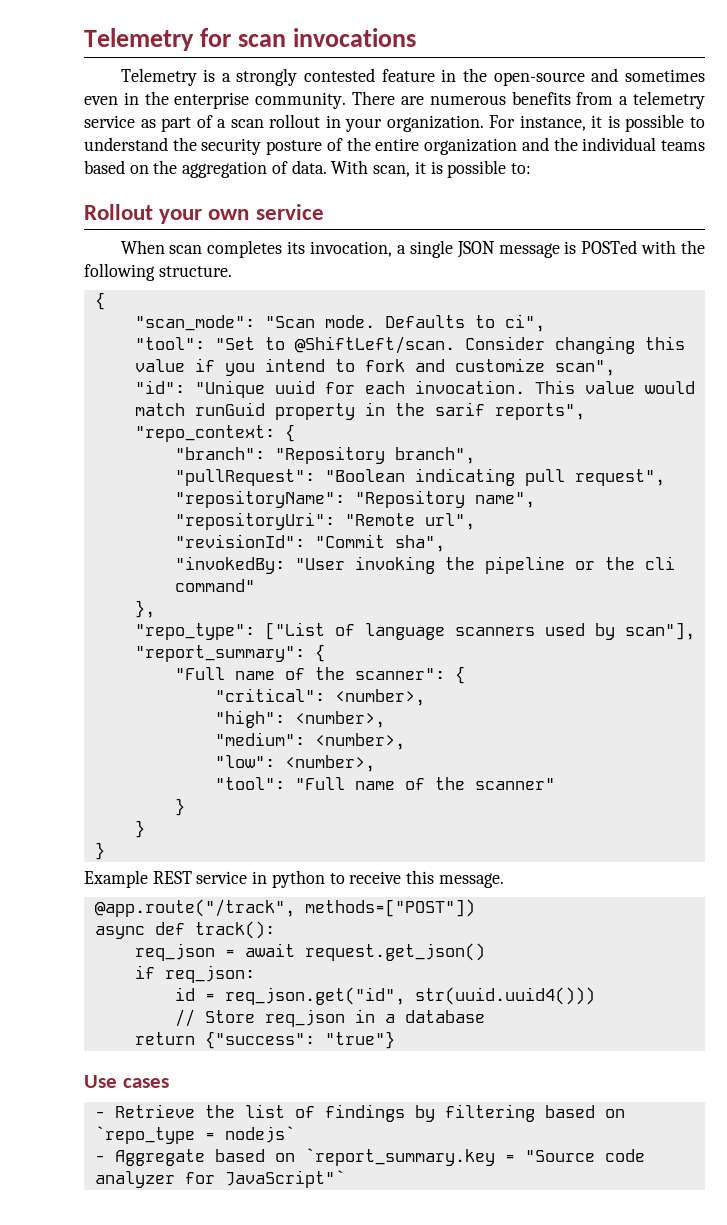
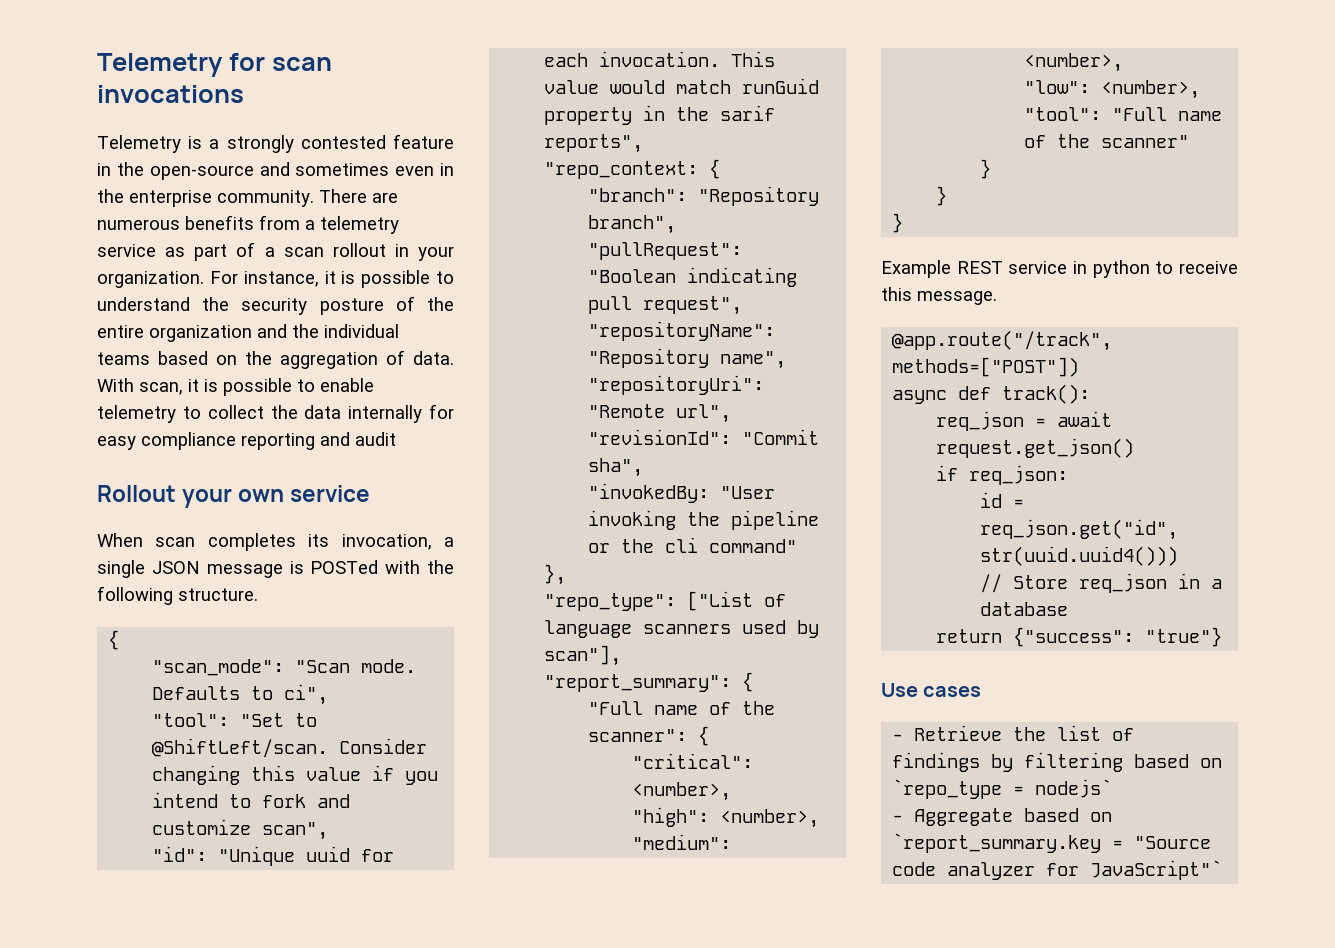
- With scan, it is possible to:
+ With scan, it is possible to enable telemetry to collect the data internally for easy compliance reporting and audit

